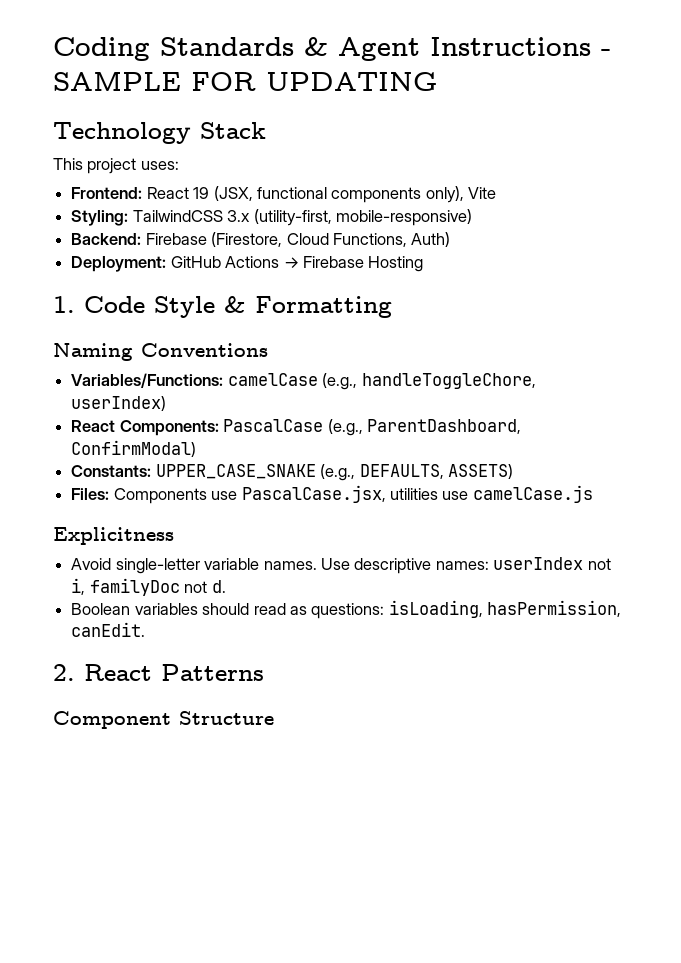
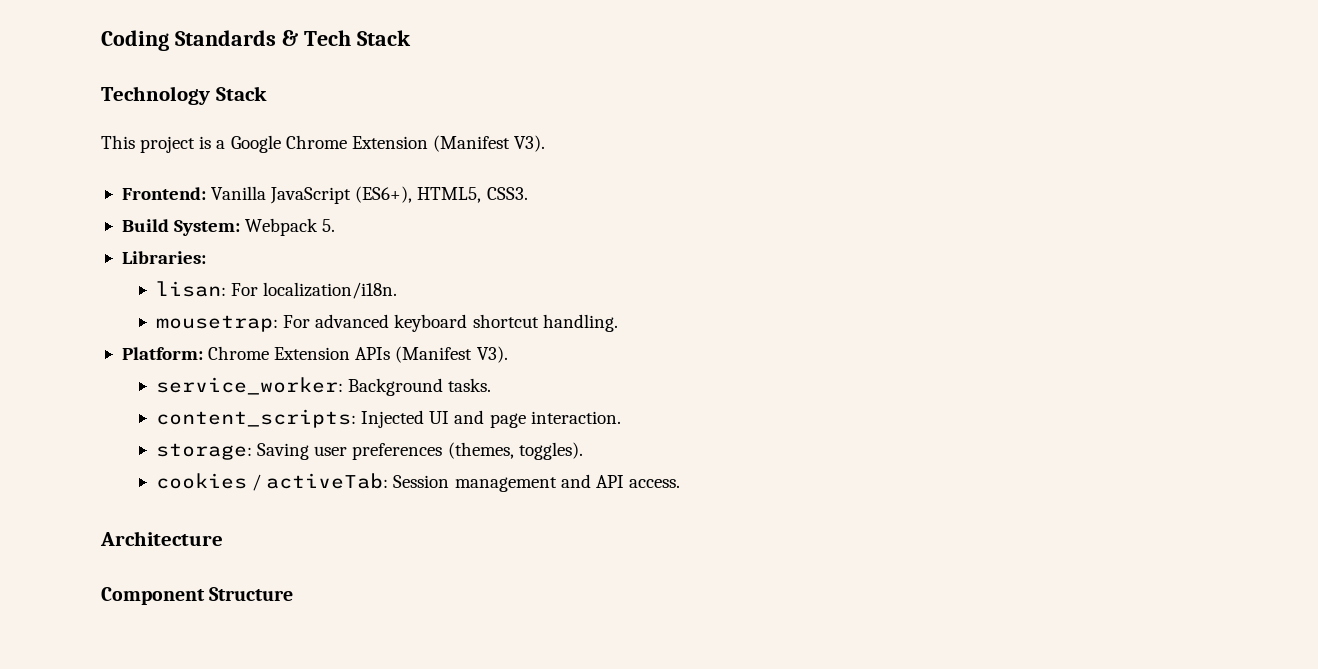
- Coding Standards & Agent Instructions - SAMPLE FOR UPDATING
+ Coding Standards & Tech Stack
  Technology Stack
- This project uses:
- Frontend: React 19 (JSX, functional components only), Vite
- Styling: TailwindCSS 3.x (utility-first, mobile-responsive)
- Backend: Firebase (Firestore, Cloud Functions, Auth)
- Deployment: GitHub Actions → Firebase Hosting
- 1. Code Style & Formatting
- Naming Conventions
- Variables/Functions: camelCase (e.g., handleToggleChore, userIndex)
- React Components: PascalCase (e.g., ParentDashboard, ConfirmModal)
- Constants: UPPER_CASE_SNAKE (e.g., DEFAULTS, ASSETS)
- Files: Components use PascalCase.jsx, utilities use camelCase.js
- Explicitness
- Avoid single-letter variable names. Use descriptive names: userIndex not i, familyDoc not d.
- Boolean variables should read as questions: isLoading, hasPermission, canEdit.
- 2. React Patterns
+ This project is a Google Chrome Extension (Manifest V3).
+ Frontend: Vanilla JavaScript (ES6+), HTML5, CSS3.
+ Build System: Webpack 5.
+ Libraries:
+ lisan: For localization/i18n.
+ mousetrap: For advanced keyboard shortcut handling.
+ Platform: Chrome Extension APIs (Manifest V3).
+ service_worker: Background tasks.
+ content_scripts: Injected UI and page interaction.
+ storage: Saving user preferences (themes, toggles).
+ cookies / activeTab: Session management and API access.
+ Architecture

